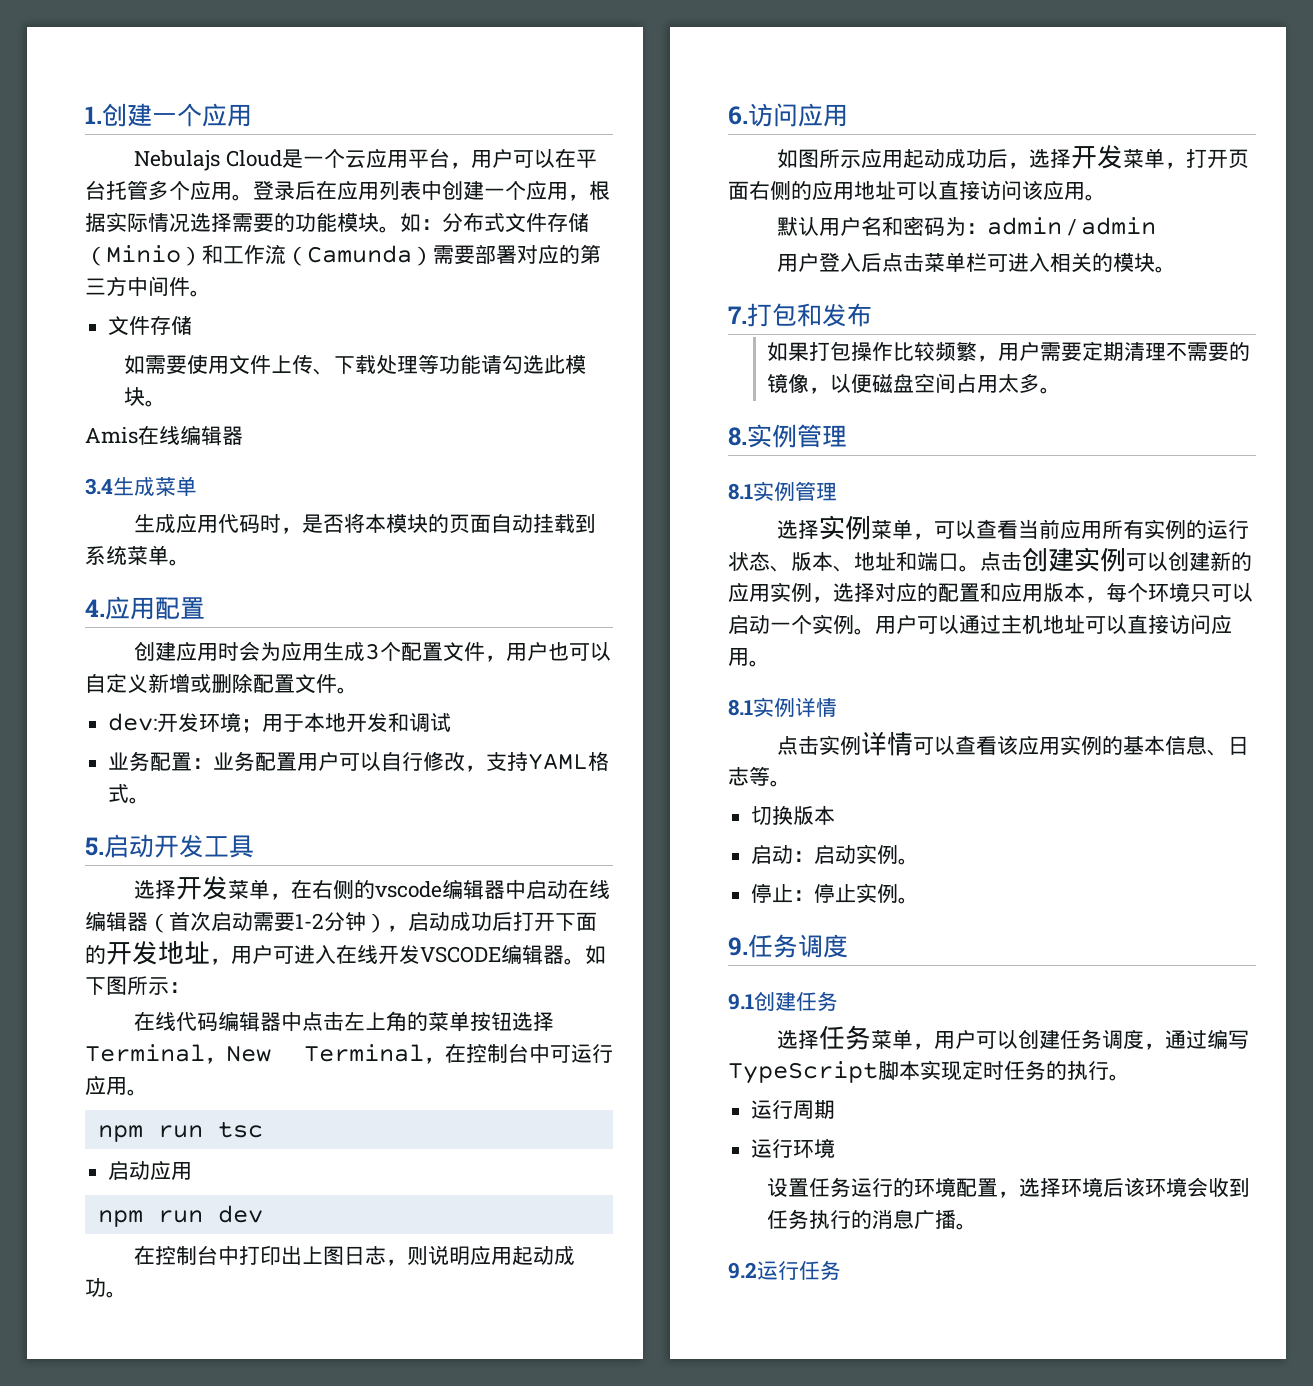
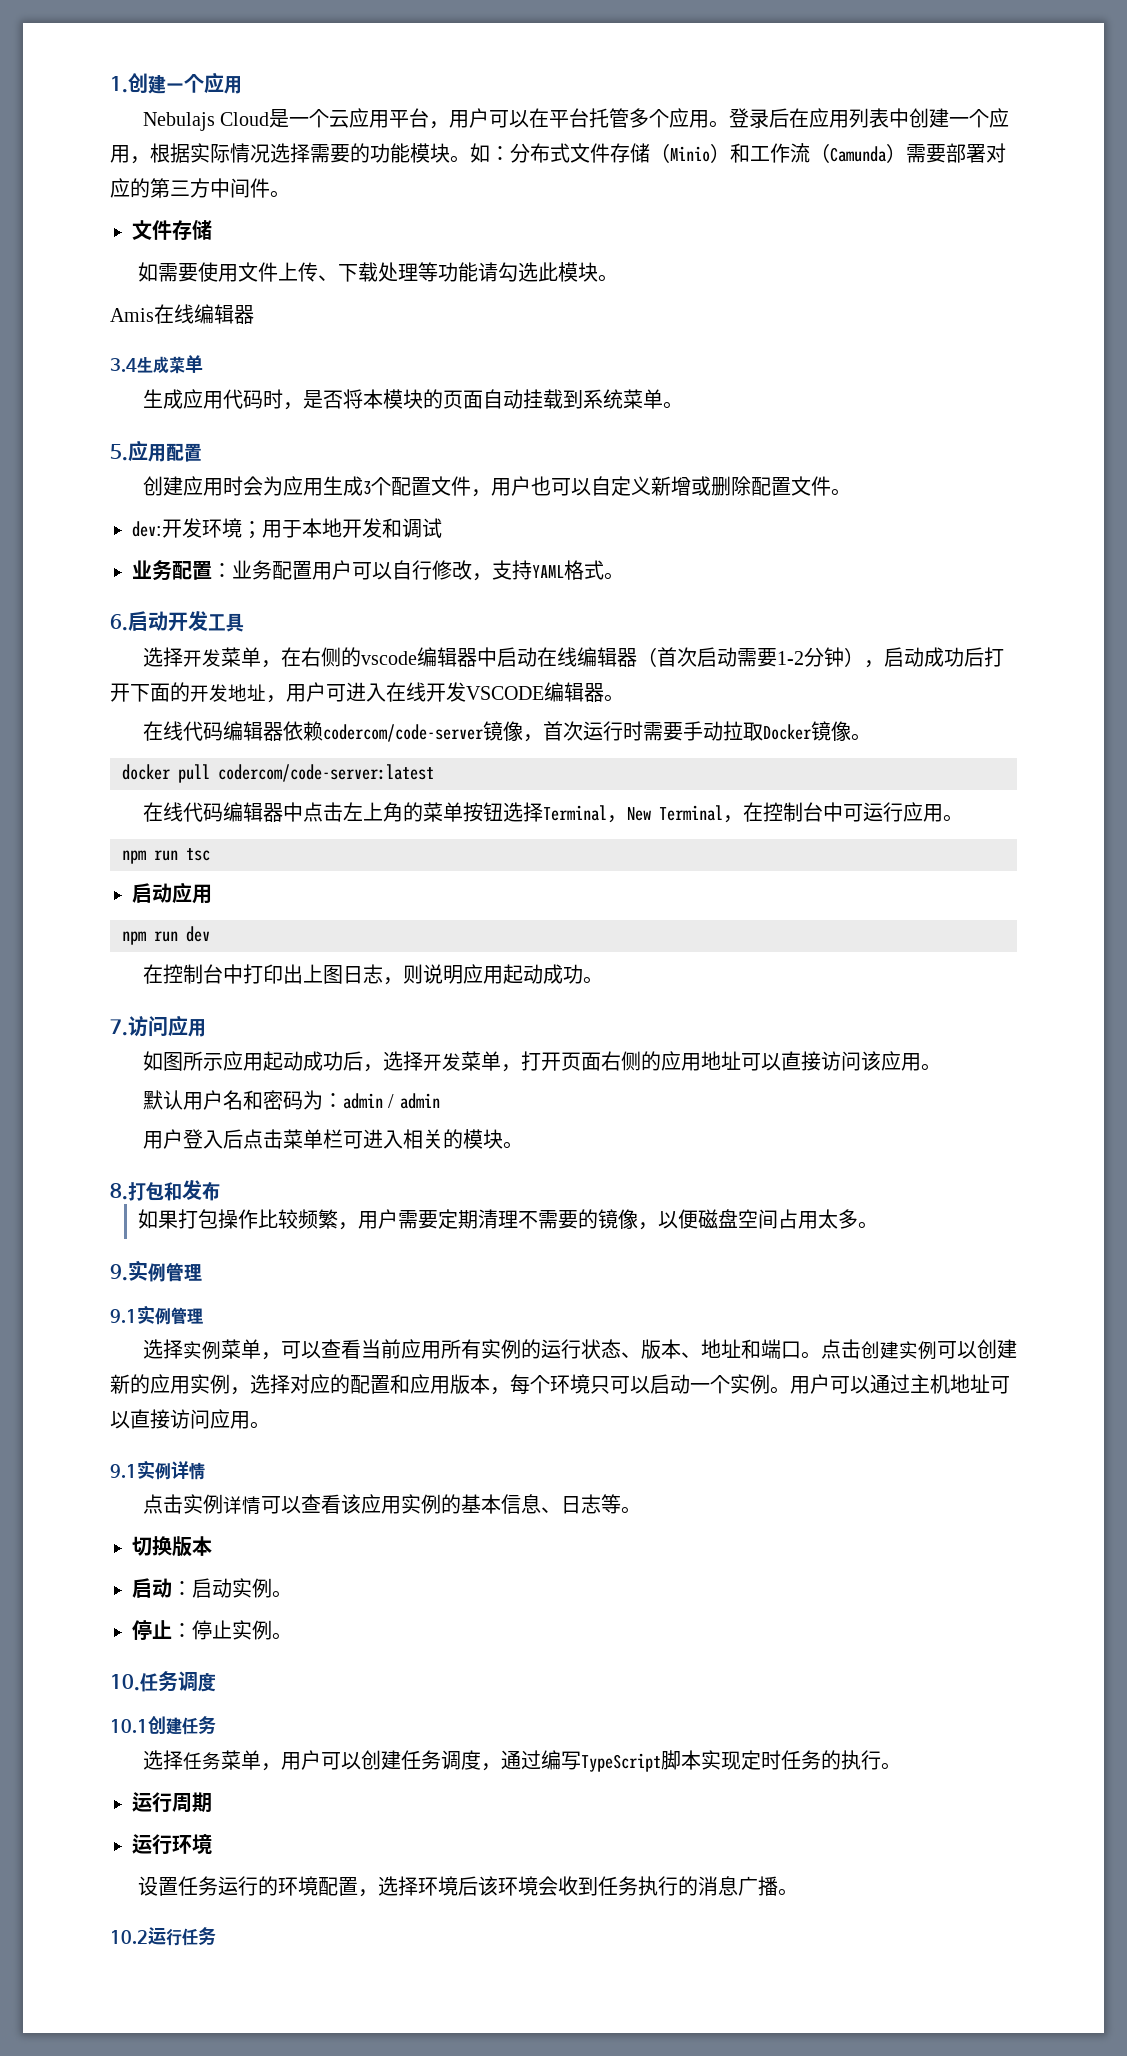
- 4.应用配置
+ 5.应用配置
- 5.启动开发工具
+ 6.启动开发工具
- 选择开发菜单，在右侧的vscode编辑器中启动在线编辑器（首次启动需要1-2分钟），启动成功后打开下面的开发地址，用户可进入在线开发VSCODE编辑器。如下图所示：
+ 选择开发菜单，在右侧的vscode编辑器中启动在线编辑器（首次启动需要1-2分钟），启动成功后打开下面的开发地址，用户可进入在线开发VSCODE编辑器。
+ 在线代码编辑器依赖codercom/code-server镜像，首次运行时需要手动拉取Docker镜像。
+ docker pull codercom/code-server:latest
- 6.访问应用
+ 7.访问应用
- 7.打包和发布
+ 8.打包和发布
- 8.实例管理
- 8.1实例管理
+ 9.实例管理
+ 9.1实例管理
- 8.1实例详情
+ 9.1实例详情
- 9.任务调度
+ 10.任务调度
- 9.1创建任务
+ 10.1创建任务
- 9.2运行任务
+ 10.2运行任务

